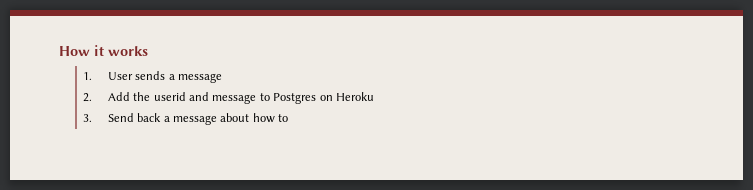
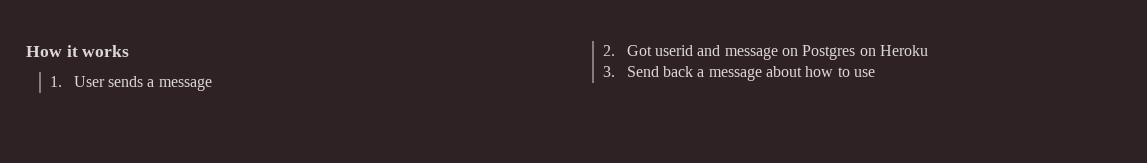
- 2. Add the userid and message to Postgres on Heroku
+ 2. Got userid and message on Postgres on Heroku
- 3. Send back a message about how to
+ 3. Send back a message about how to use

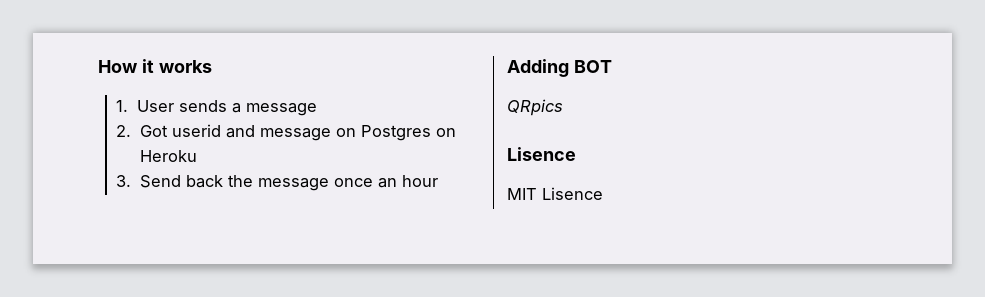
- 3. Send back a message about how to use
+ 3. Send back the message once an hour
+ Adding BOT
+ QRpics
+ Lisence
+ MIT Lisence

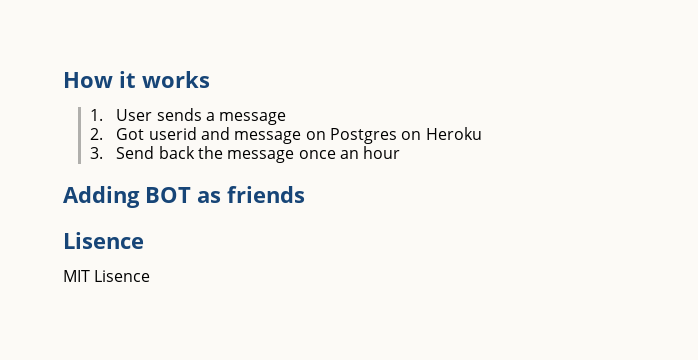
- Adding BOT
- QRpics
+ Adding BOT as friends

